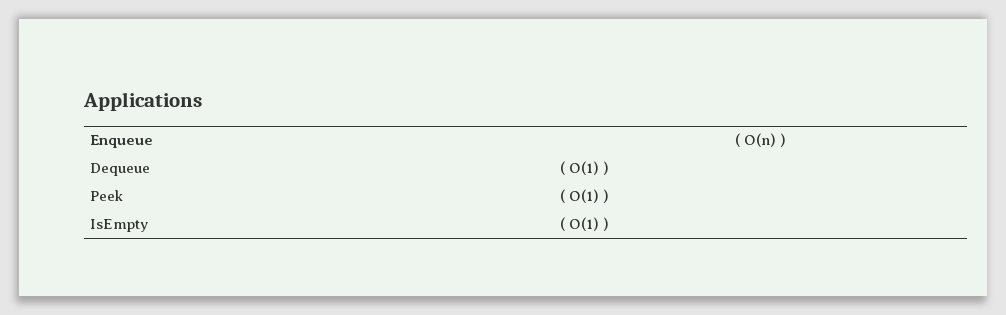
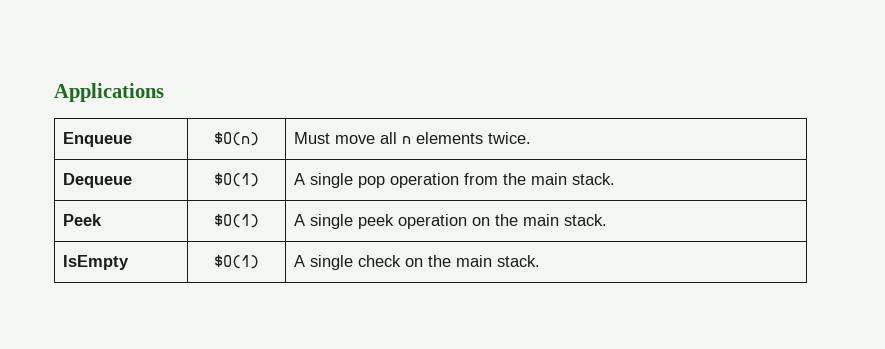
- Enqueue | ( O(n) )
- Dequeue | ( O(1) )
- Peek | ( O(1) )
- IsEmpty | ( O(1) )
+ Enqueue | $O(n) | Must move all n elements twice.
+ Dequeue | $O(1) | A single pop operation from the main stack.
+ Peek | $O(1) | A single peek operation on the main stack.
+ IsEmpty | $O(1) | A single check on the main stack.

